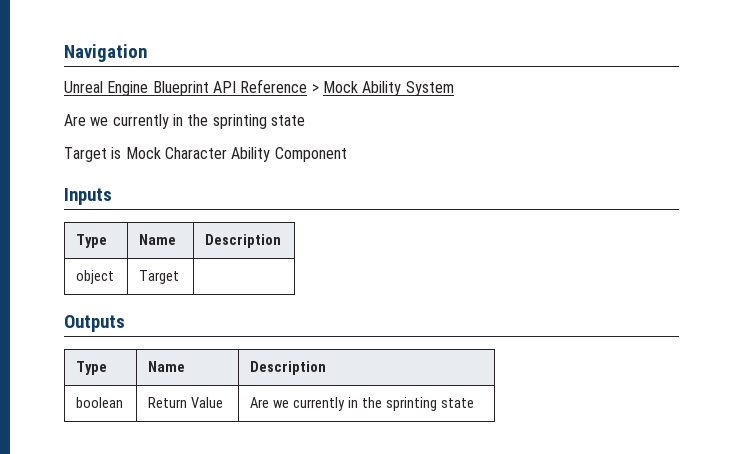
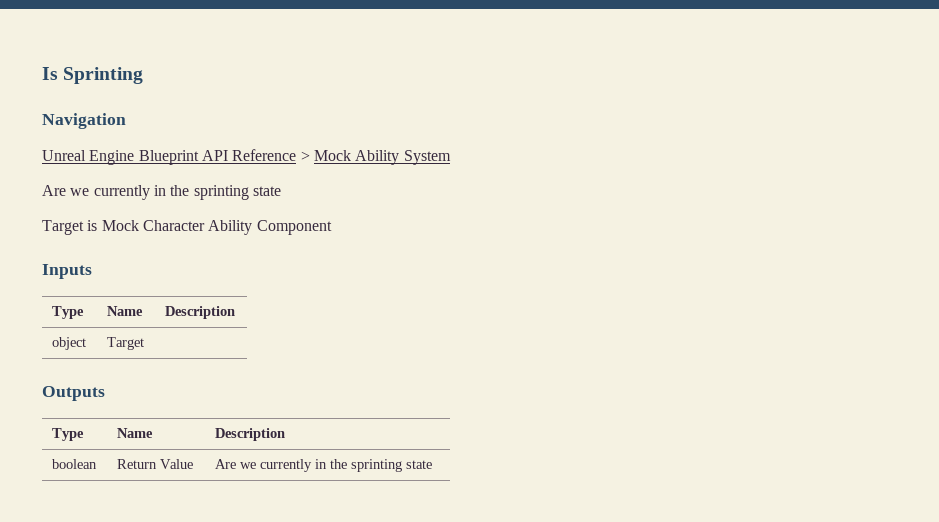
+ Is Sprinting

